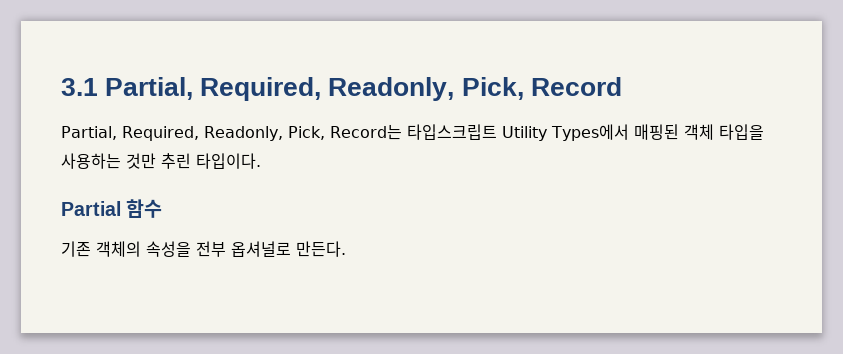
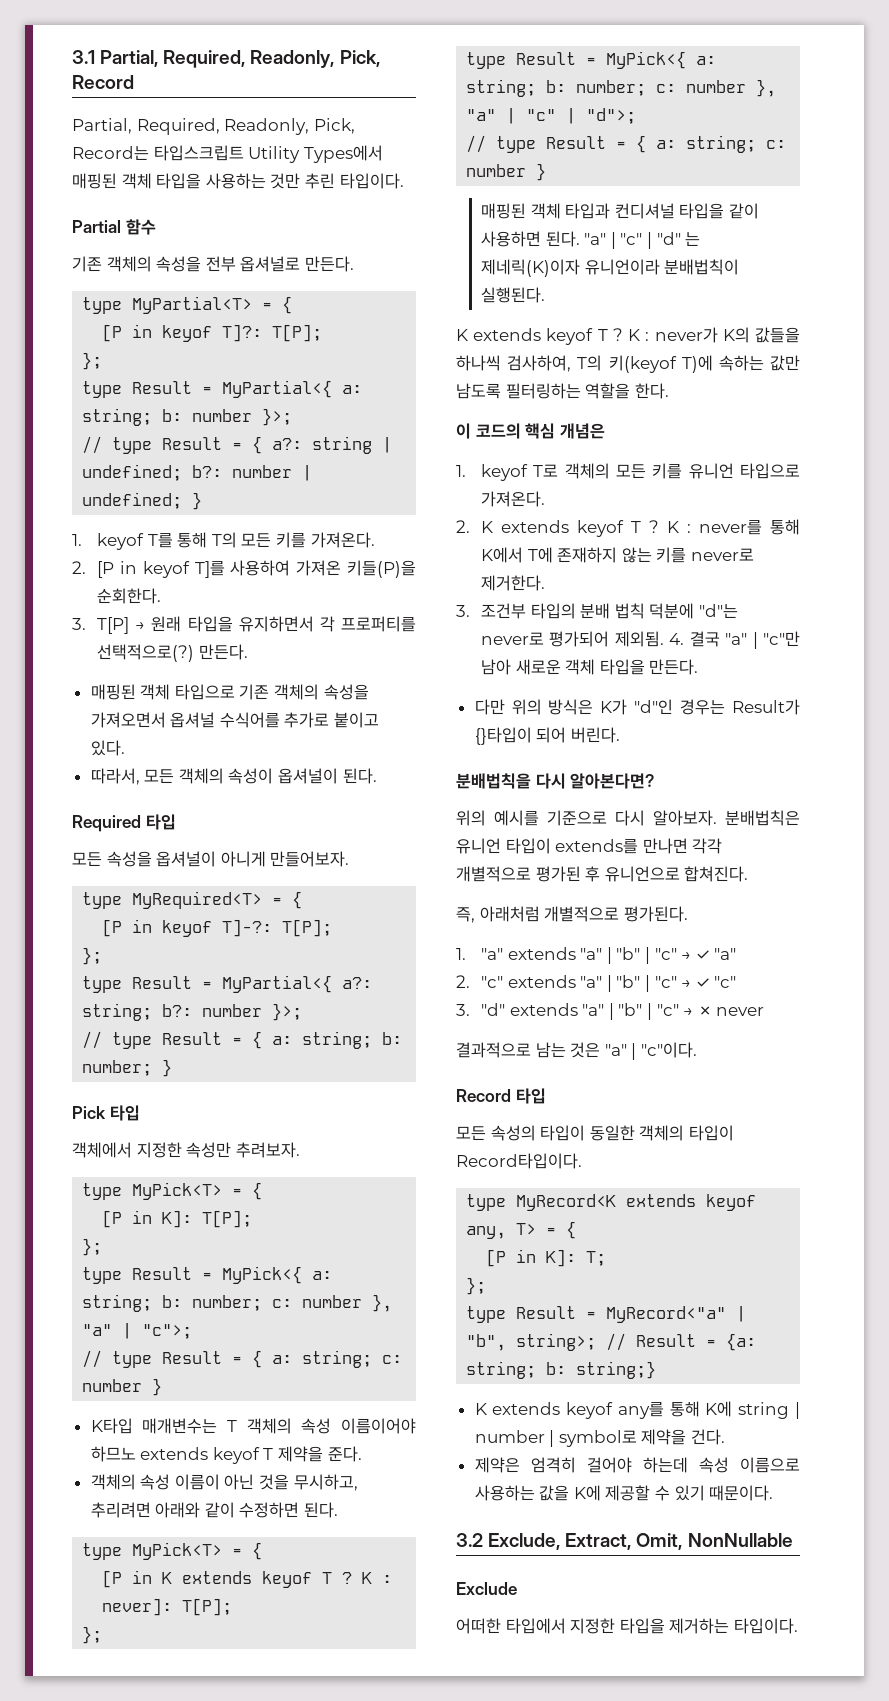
+ type MyPartial<T> = {
+ [P in keyof T]?: T[P];
+ };
+ type Result = MyPartial<{ a: string; b: number }>;
+ // type Result = { a?: string | undefined; b?: number | undefined; }
+ 1. keyof T를 통해 T의 모든 키를 가져온다.
+ 2. [P in keyof T]를 사용하여 가져온 키들(P)을 순회한다.
+ 3. T[P] → 원래 타입을 유지하면서 각 프로퍼티를 선택적으로(?) 만든다.
+ 매핑된 객체 타입으로 기존 객체의 속성을 가져오면서 옵셔널 수식어를 추가로 붙이고 있다.
+ 따라서, 모든 객체의 속성이 옵셔널이 된다.
+ Required 타입
+ 모든 속성을 옵셔널이 아니게 만들어보자.
+ type MyRequired<T> = {
+ [P in keyof T]-?: T[P];
+ };
+ type Result = MyPartial<{ a?: string; b?: number }>;
+ // type Result = { a: string; b: number; }
+ Pick 타입
+ 객체에서 지정한 속성만 추려보자.
+ type MyPick<T> = {
+ [P in K]: T[P];
+ };
+ type Result = MyPick<{ a: string; b: number; c: number }, "a" | "c">;
+ // type Result = { a: string; c: number }
+ K타입 매개변수는 T 객체의 속성 이름이어야 하므노 extends keyof T 제약을 준다.
+ 객체의 속성 이름이 아닌 것을 무시하고, 추리려면 아래와 같이 수정하면 된다.
+ type MyPick<T> = {
+ [P in K extends keyof T ? K : never]: T[P];
+ };
+ type Result = MyPick<{ a: string; b: number; c: number }, "a" | "c" | "d">;
+ // type Result = { a: string; c: number }
+ 매핑된 객체 타입과 컨디셔널 타입을 같이 사용하면 된다. "a" | "c" | "d" 는 제네릭(K)이자 유니언이라 분배법칙이 실행된다.
+ K extends keyof T ? K : never가 K의 값들을 하나씩 검사하여, T의 키(keyof T)에 속하는 값만 남도록 필터링하는 역할을 한다.
+ 이 코드의 핵심 개념은
+ 1. keyof T로 객체의 모든 키를 유니언 타입으로 가져온다.
+ 2. K extends keyof T ? K : never를 통해 K에서 T에 존재하지 않는 키를 never로 제거한다.
+ 3. 조건부 타입의 분배 법칙 덕분에 "d"는 never로 평가되어 제외됨. 4. 결국 "a" | "c"만 남아 새로운 객체 타입을 만든다.
+ 다만 위의 방식은 K가 "d"인 경우는 Result가 {}타입이 되어 버린다.
+ 분배법칙을 다시 알아본다면?
+ 위의 예시를 기준으로 다시 알아보자. 분배법칙은 유니언 타입이 extends를 만나면 각각 개별적으로 평가된 후 유니언으로 합쳐진다.
+ 즉, 아래처럼 개별적으로 평가된다.
+ 1. "a" extends "a" | "b" | "c" → ✓ "a"
+ 2. "c" extends "a" | "b" | "c" → ✓ "c"
+ 3. "d" extends "a" | "b" | "c" → ✗ never
+ 결과적으로 남는 것은 "a" | "c"이다.
+ Record 타입
+ 모든 속성의 타입이 동일한 객체의 타입이 Record타입이다.
+ type MyRecord<K extends keyof any, T> = {
+ [P in K]: T;
+ };
+ type Result = MyRecord<"a" | "b", string>; // Result = {a: string; b: string;}
+ K extends keyof any를 통해 K에 string | number | symbol로 제약을 건다.
+ 제약은 엄격히 걸어야 하는데 속성 이름으로 사용하는 값을 K에 제공할 수 있기 때문이다.
+ 3.2 Exclude, Extract, Omit, NonNullable
+ Exclude
+ 어떠한 타입에서 지정한 타입을 제거하는 타입이다.

